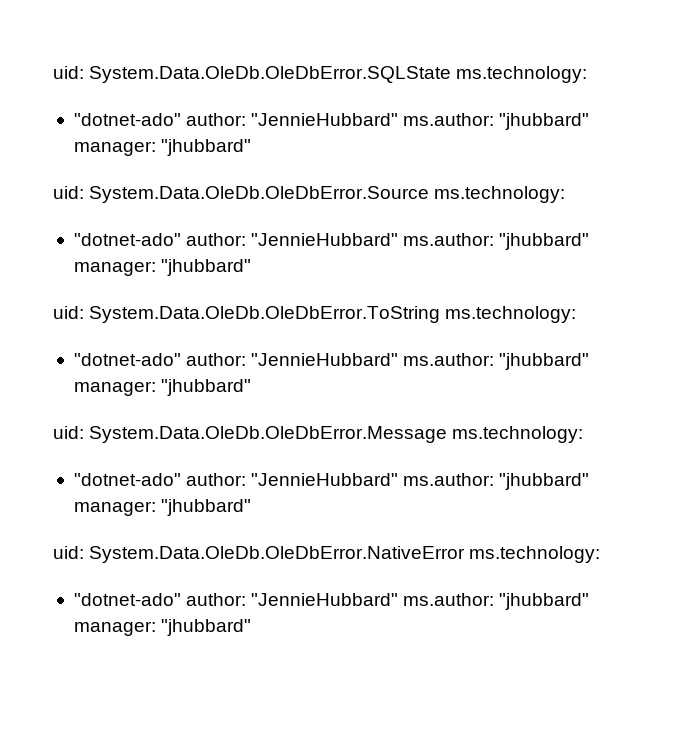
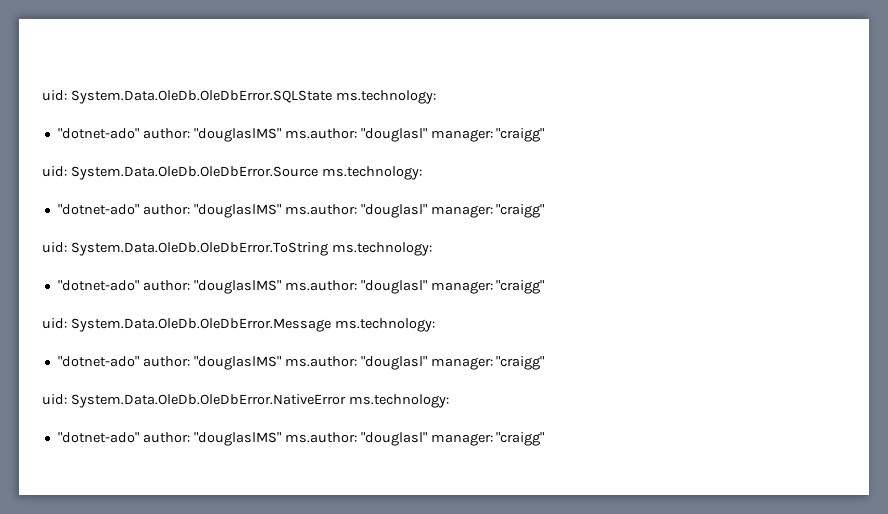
  uid: System.Data.OleDb.OleDbError.SQLState ms.technology:
- "dotnet-ado" author: "JennieHubbard" ms.author: "jhubbard" manager: "jhubbard"
+ "dotnet-ado" author: "douglaslMS" ms.author: "douglasl" manager: "craigg"
  uid: System.Data.OleDb.OleDbError.Source ms.technology:
- "dotnet-ado" author: "JennieHubbard" ms.author: "jhubbard" manager: "jhubbard"
+ "dotnet-ado" author: "douglaslMS" ms.author: "douglasl" manager: "craigg"
  uid: System.Data.OleDb.OleDbError.ToString ms.technology:
- "dotnet-ado" author: "JennieHubbard" ms.author: "jhubbard" manager: "jhubbard"
+ "dotnet-ado" author: "douglaslMS" ms.author: "douglasl" manager: "craigg"
  uid: System.Data.OleDb.OleDbError.Message ms.technology:
- "dotnet-ado" author: "JennieHubbard" ms.author: "jhubbard" manager: "jhubbard"
+ "dotnet-ado" author: "douglaslMS" ms.author: "douglasl" manager: "craigg"
  uid: System.Data.OleDb.OleDbError.NativeError ms.technology:
- "dotnet-ado" author: "JennieHubbard" ms.author: "jhubbard" manager: "jhubbard"
+ "dotnet-ado" author: "douglaslMS" ms.author: "douglasl" manager: "craigg"

